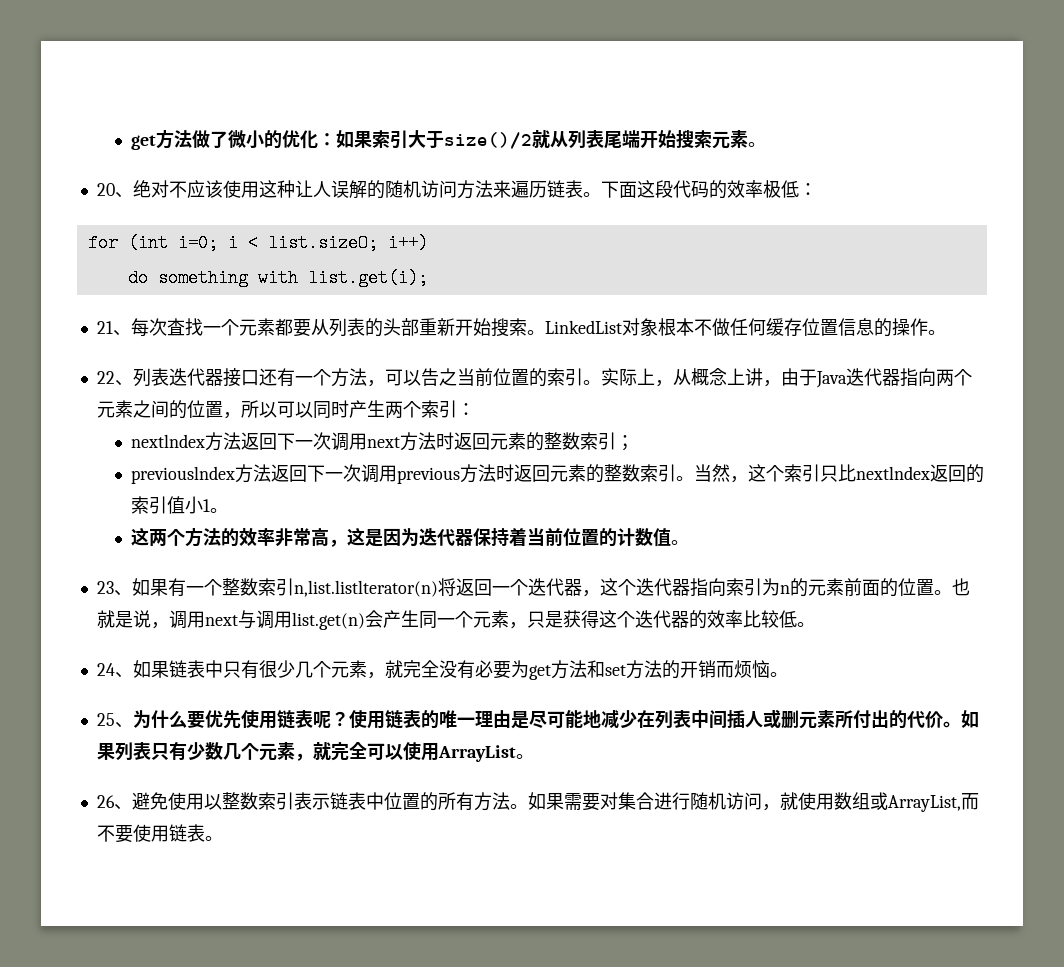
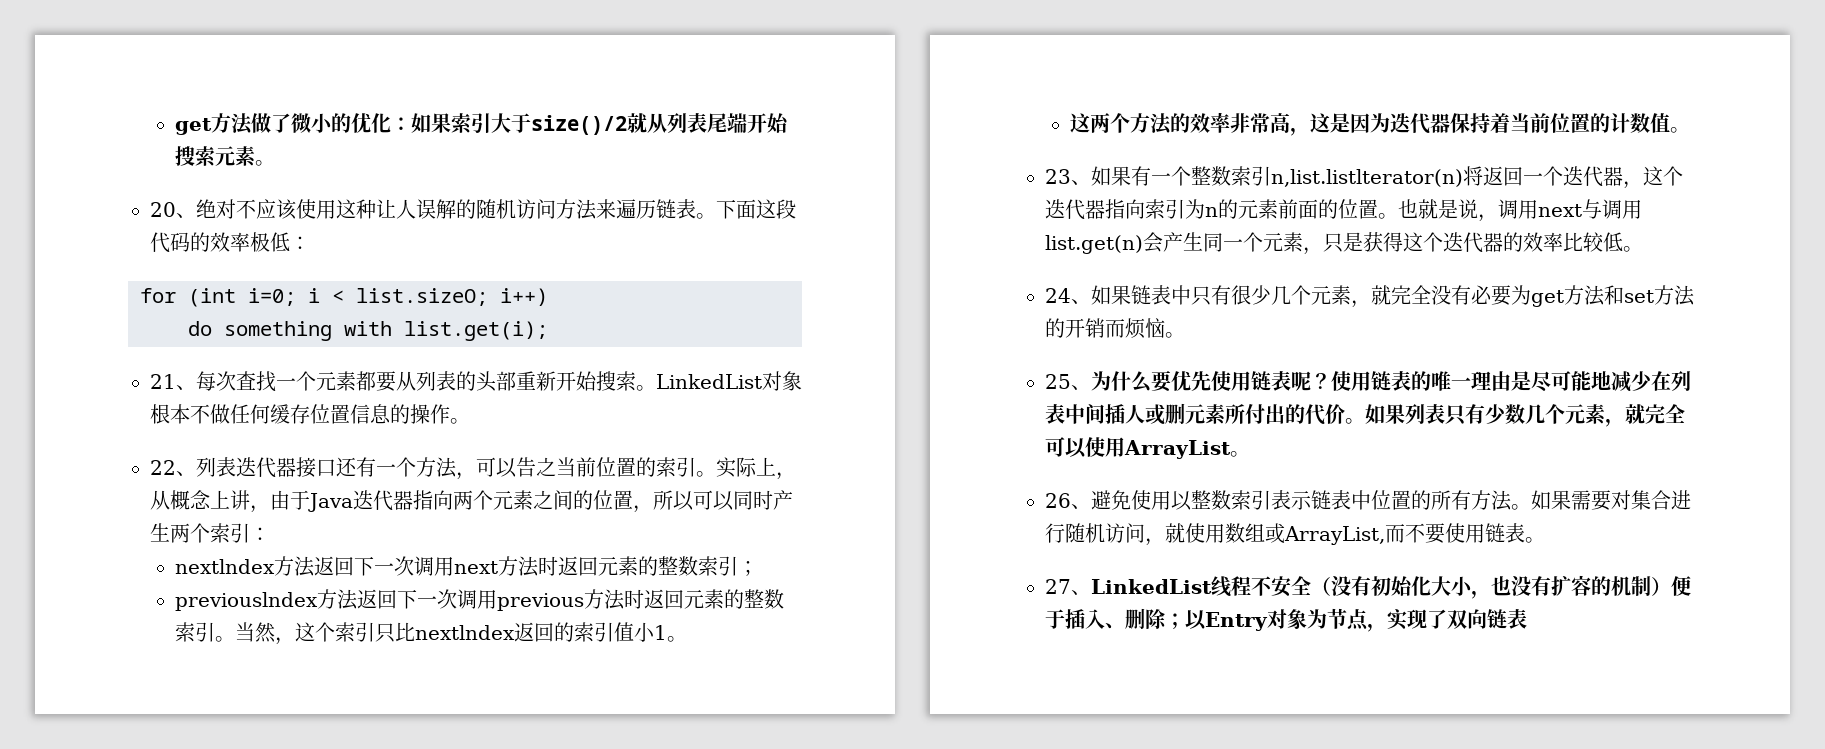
+ 27、LinkedList线程不安全（没有初始化大小，也没有扩容的机制）便于插入、删除；以Entry对象为节点，实现了双向链表

